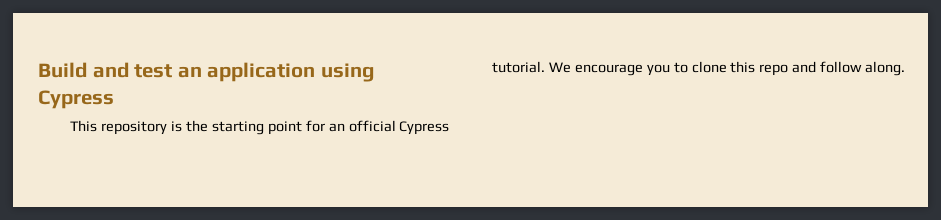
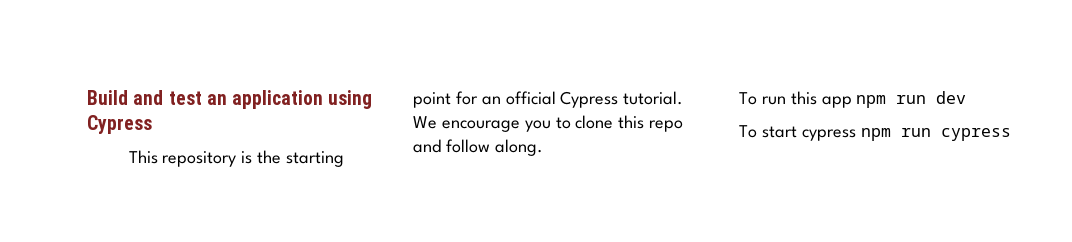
+ To run this app npm run dev
+ To start cypress npm run cypress

